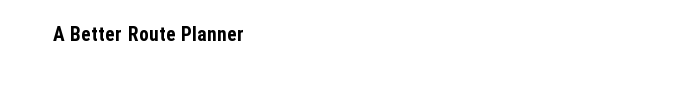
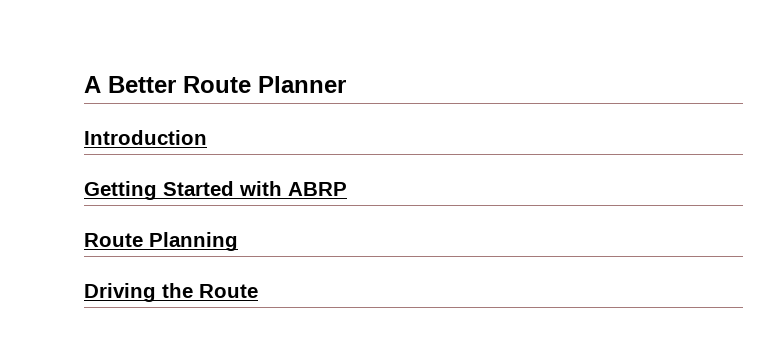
+ Introduction
+ Getting Started with ABRP
+ Route Planning
+ Driving the Route

